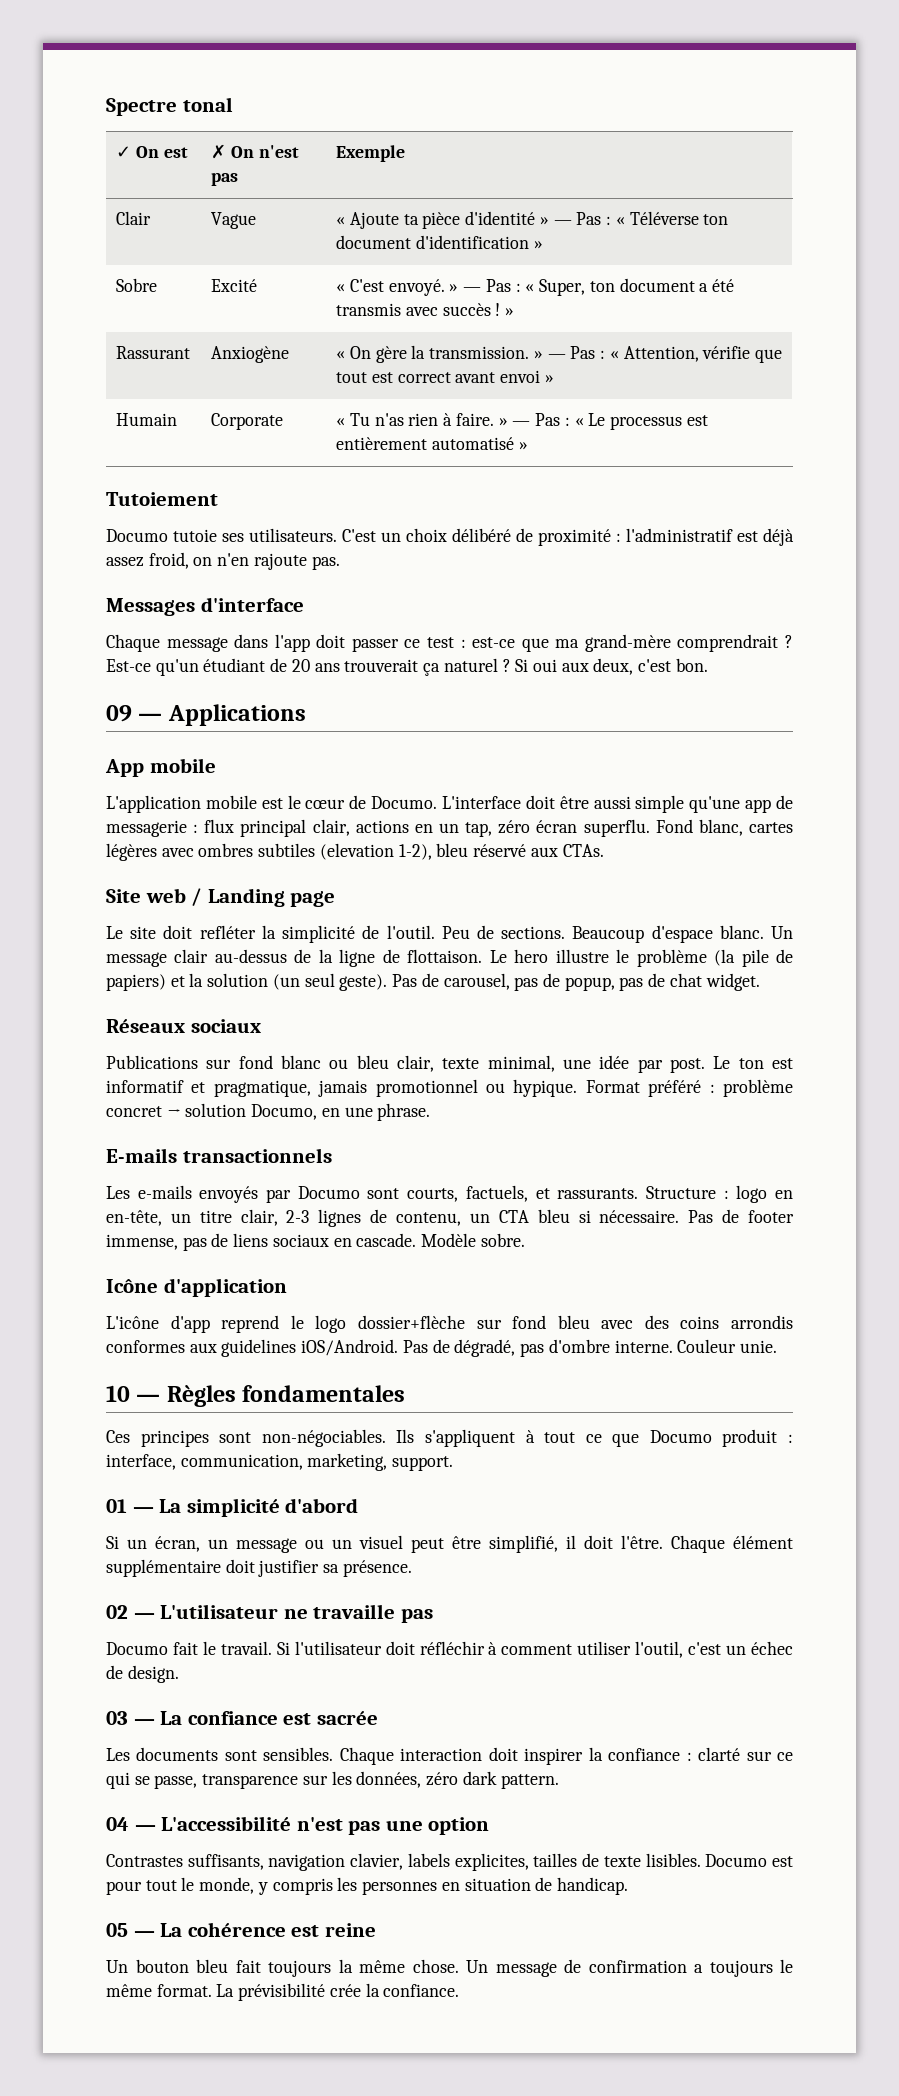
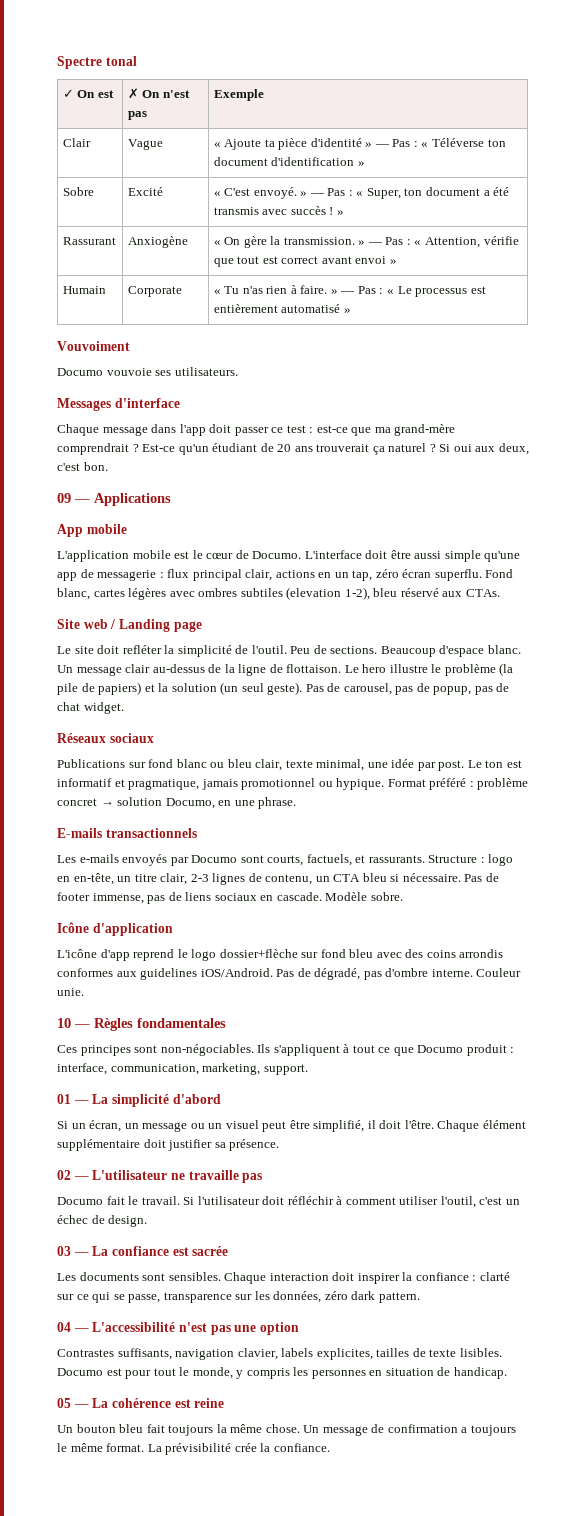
- Tutoiement
- Documo tutoie ses utilisateurs. C'est un choix délibéré de proximité : l'administratif est déjà assez froid, on n'en rajoute pas.
+ Vouvoiment
+ Documo vouvoie ses utilisateurs.

